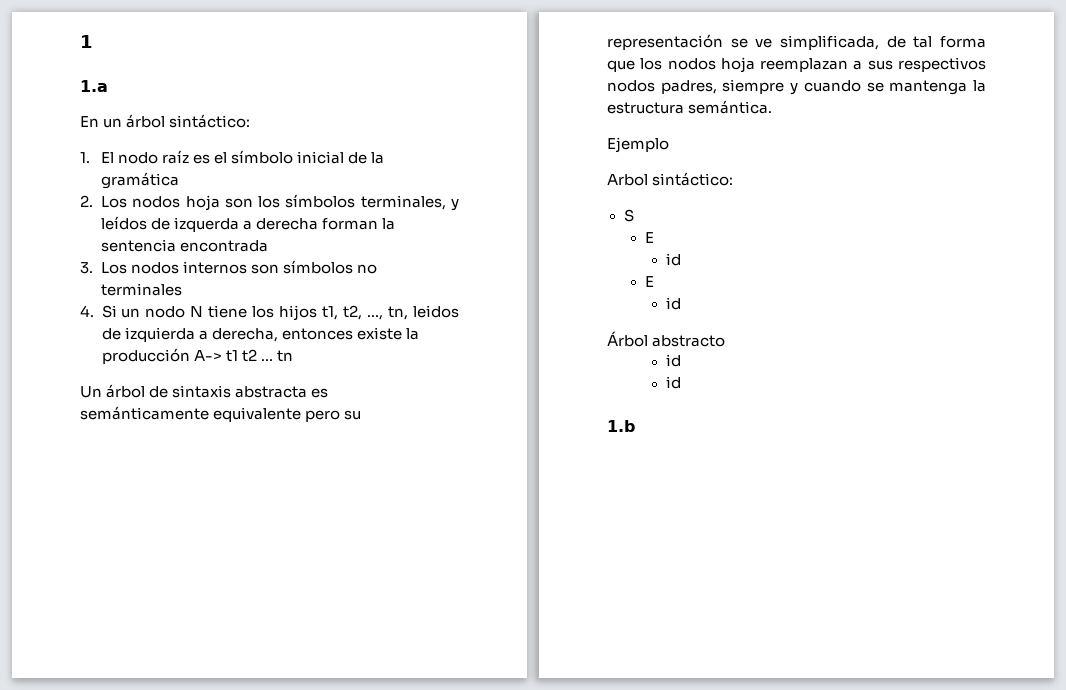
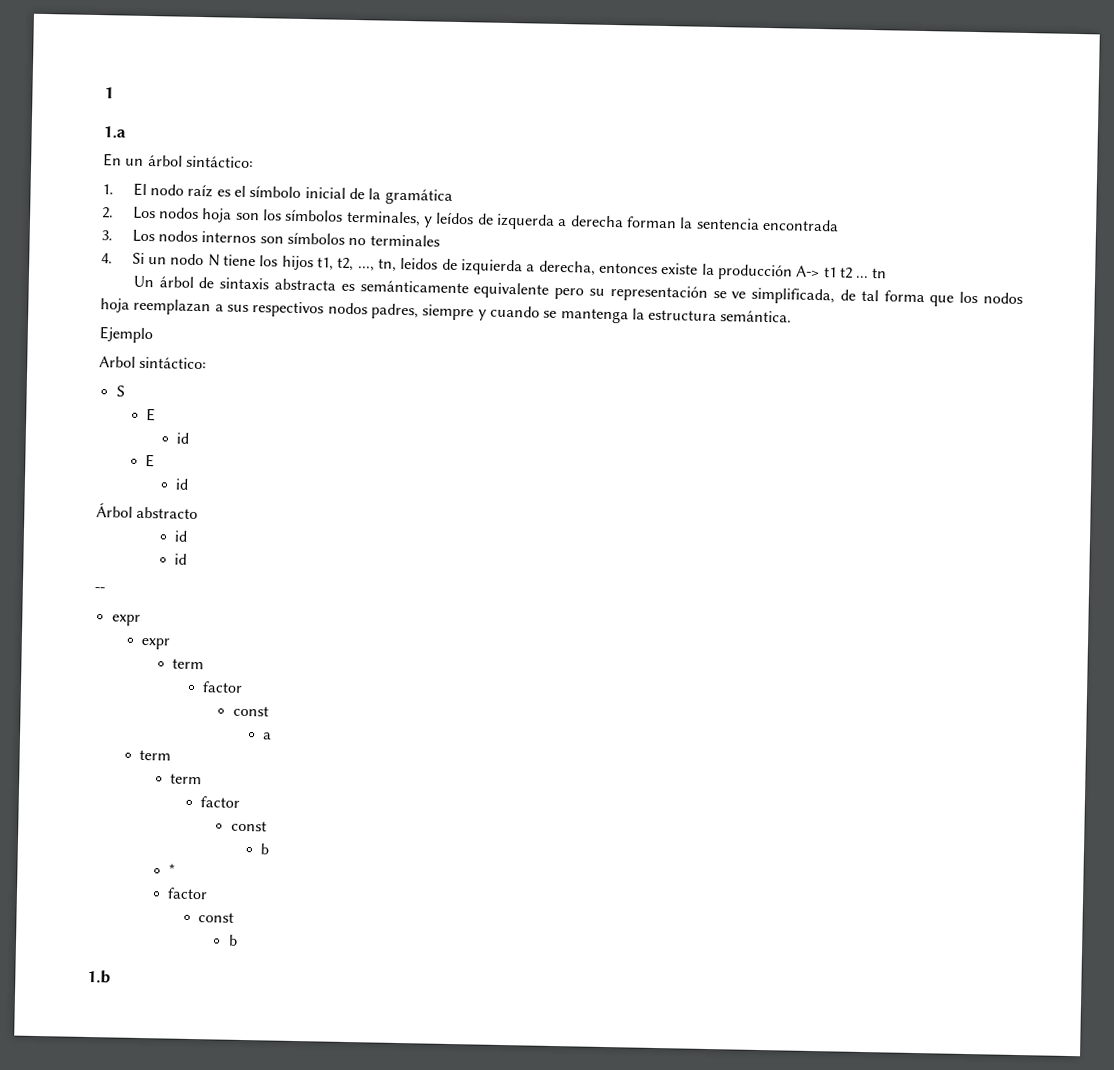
+ --
+ expr
+ expr
+ term
+ factor
+ const
+ a
+ term
+ term
+ factor
+ const
+ b
+ *
+ factor
+ const
+ b

